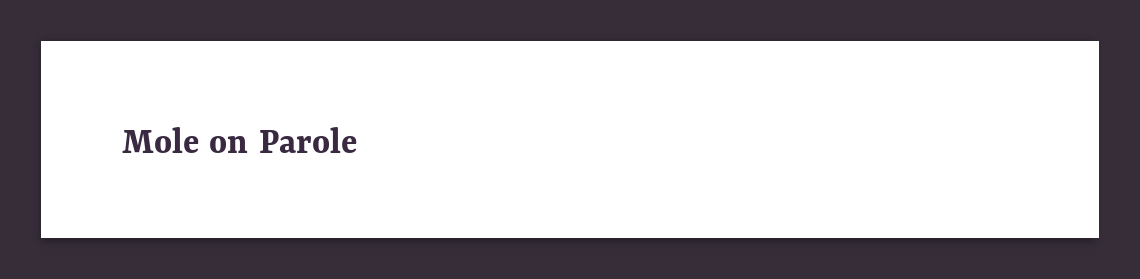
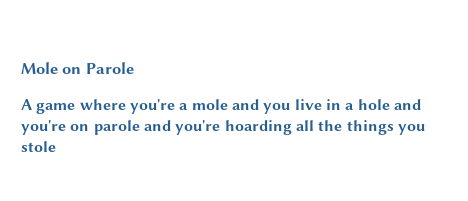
+ A game where you're a mole and you live in a hole and you're on parole and you're hoarding all the things you stole

